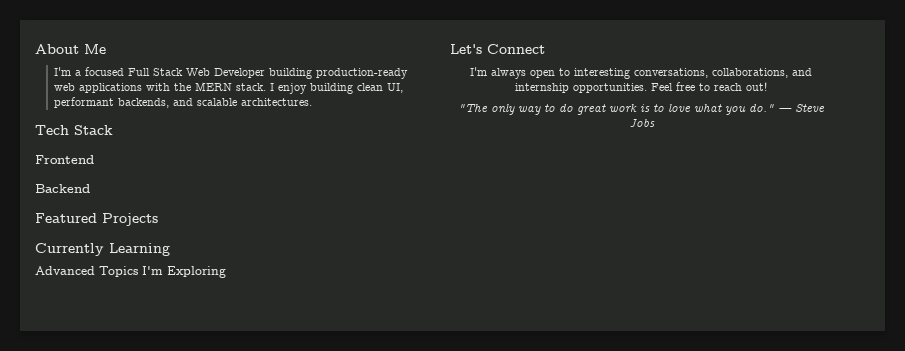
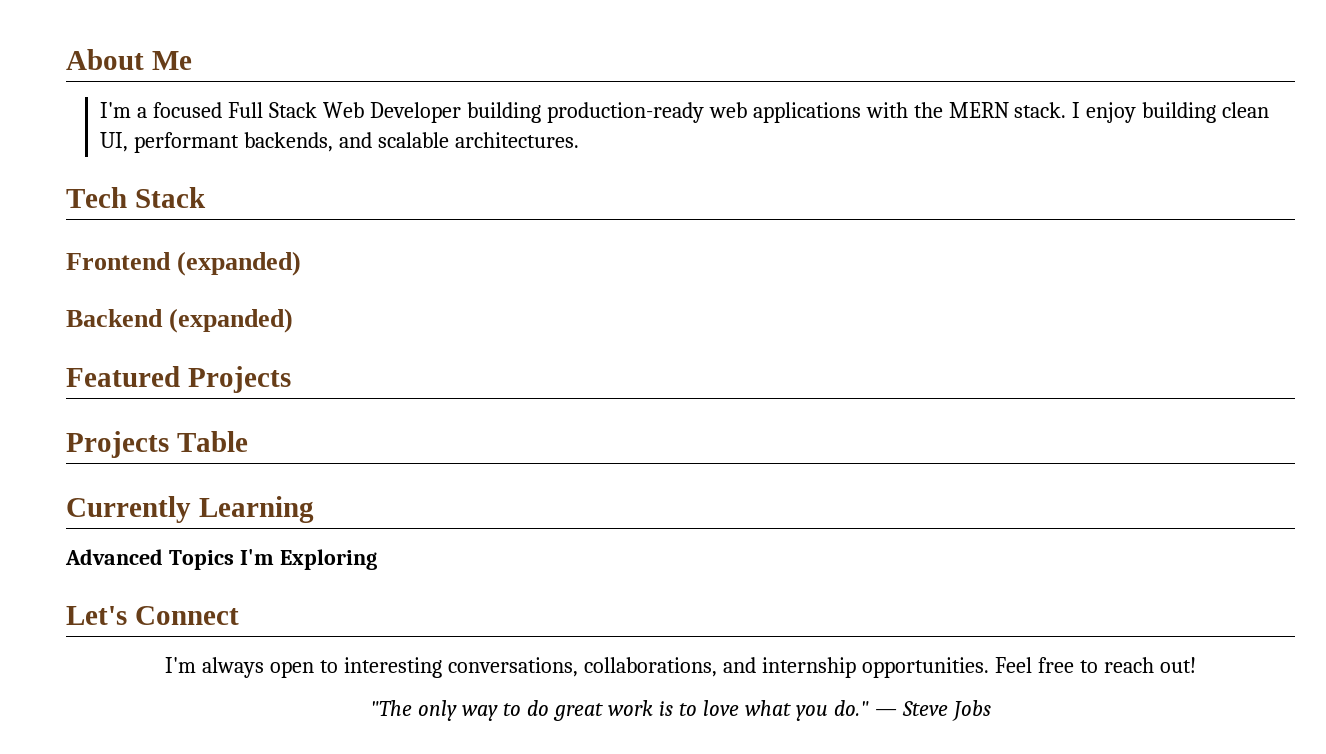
- Frontend
+ Frontend (expanded)
- Backend
+ Backend (expanded)
+ Projects Table

